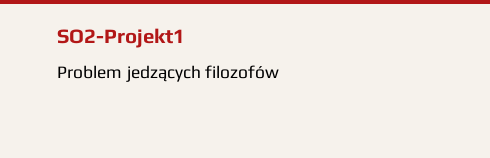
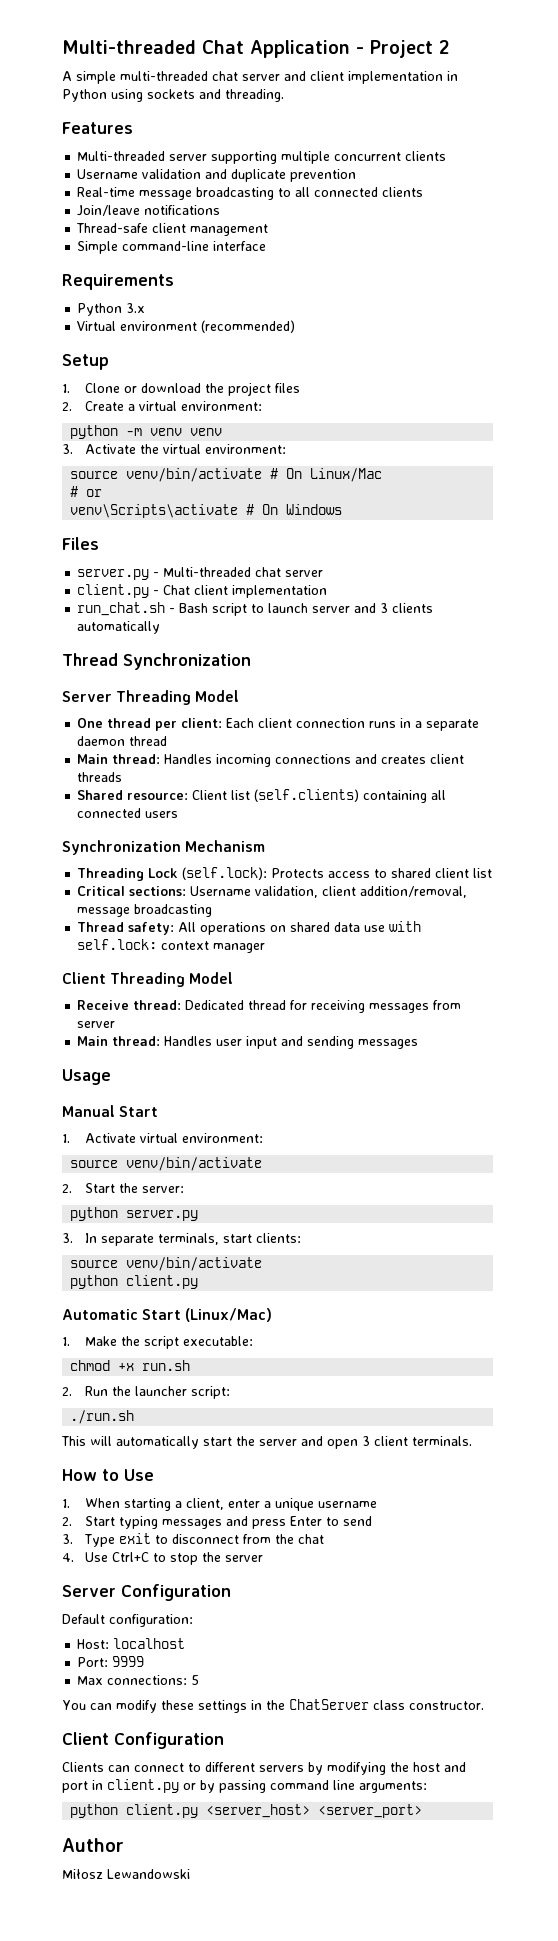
- SO2-Projekt1
- Problem jedzących filozofów
+ Multi-threaded Chat Application - Project 2
+ A simple multi-threaded chat server and client implementation in Python using sockets and threading.
+ Features
+ Multi-threaded server supporting multiple concurrent clients
+ Username validation and duplicate prevention
+ Real-time message broadcasting to all connected clients
+ Join/leave notifications
+ Thread-safe client management
+ Simple command-line interface
+ Requirements
+ Python 3.x
+ Virtual environment (recommended)
+ Setup
+ 1. Clone or download the project files
+ 2. Create a virtual environment:
+ python -m venv venv
+ 3. Activate the virtual environment:
+ source venv/bin/activate # On Linux/Mac
+ # or
+ venv\Scripts\activate # On Windows
+ Files
+ server.py - Multi-threaded chat server
+ client.py - Chat client implementation
+ run_chat.sh - Bash script to launch server and 3 clients automatically
+ Thread Synchronization
+ Server Threading Model
+ One thread per client: Each client connection runs in a separate daemon thread
+ Main thread: Handles incoming connections and creates client threads
+ Shared resource: Client list (self.clients) containing all connected users
+ Synchronization Mechanism
+ Threading Lock (self.lock): Protects access to shared client list
+ Critical sections: Username validation, client addition/removal, message broadcasting
+ Thread safety: All operations on shared data use with self.lock: context manager
+ Client Threading Model
+ Receive thread: Dedicated thread for receiving messages from server
+ Main thread: Handles user input and sending messages
+ Usage
+ Manual Start
+ 1. Activate virtual environment:
+ source venv/bin/activate
+ 2. Start the server:
+ python server.py
+ 3. In separate terminals, start clients:
+ source venv/bin/activate
+ python client.py
+ Automatic Start (Linux/Mac)
+ 1. Make the script executable:
+ chmod +x run.sh
+ 2. Run the launcher script:
+ ./run.sh
+ This will automatically start the server and open 3 client terminals.
+ How to Use
+ 1. When starting a client, enter a unique username
+ 2. Start typing messages and press Enter to send
+ 3. Type exit to disconnect from the chat
+ 4. Use Ctrl+C to stop the server
+ Server Configuration
+ Default configuration:
+ Host: localhost
+ Port: 9999
+ Max connections: 5
+ You can modify these settings in the ChatServer class constructor.
+ Client Configuration
+ Clients can connect to different servers by modifying the host and port in client.py or by passing command line arguments:
+ python client.py <server_host> <server_port>
+ Author
+ Miłosz Lewandowski

